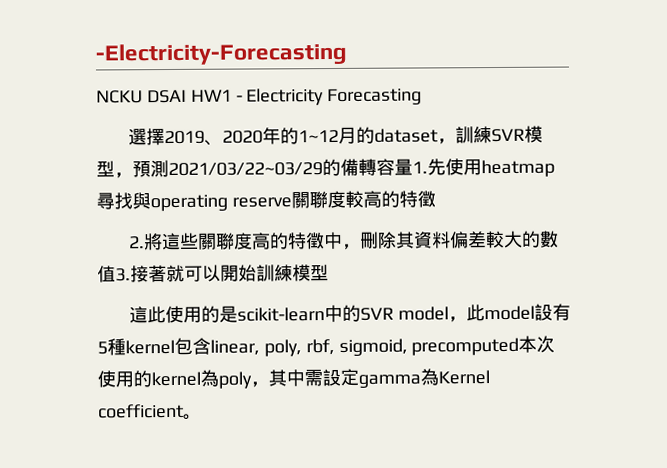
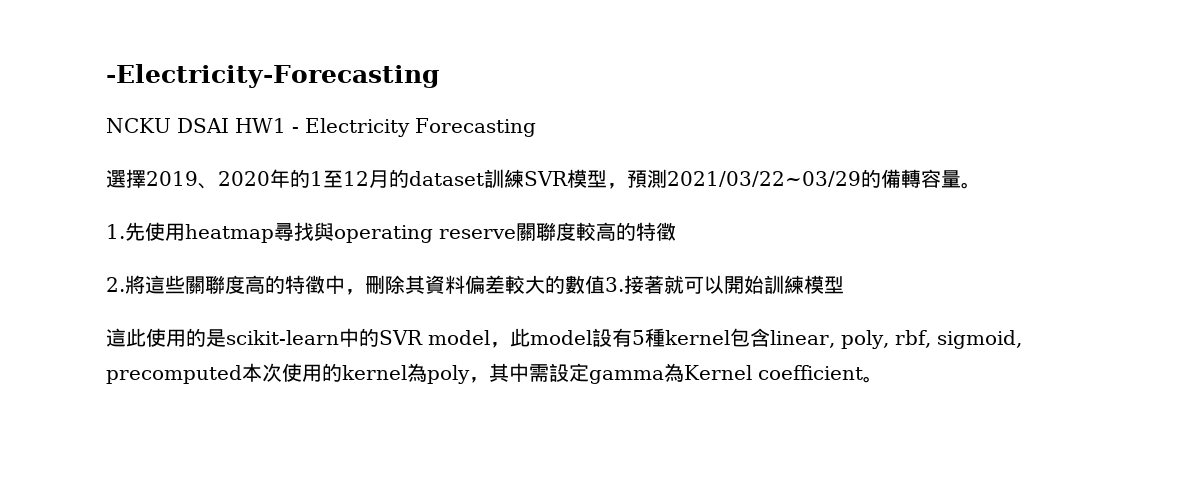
- 選擇2019、2020年的1~12月的dataset，訓練SVR模型，預測2021/03/22~03/29的備轉容量1.先使用heatmap尋找與operating reserve關聯度較高的特徵
+ 選擇2019、2020年的1至12月的dataset訓練SVR模型，預測2021/03/22~03/29的備轉容量。
+ 1.先使用heatmap尋找與operating reserve關聯度較高的特徵

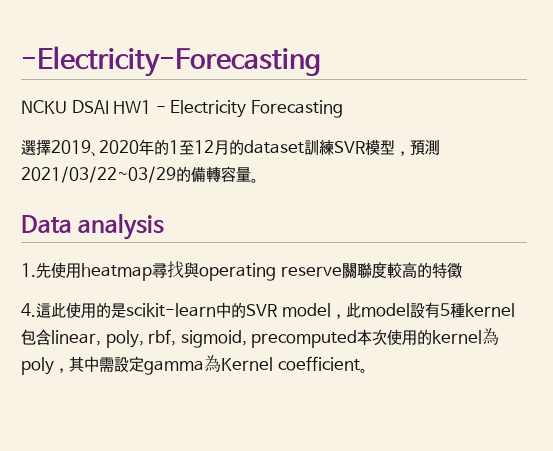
+ Data analysis
- 2.將這些關聯度高的特徵中，刪除其資料偏差較大的數值3.接著就可以開始訓練模型
- 這此使用的是scikit-learn中的SVR model，此model設有5種kernel包含linear, poly, rbf, sigmoid, precomputed本次使用的kernel為poly，其中需設定gamma為Kernel coefficient。
+ 4.這此使用的是scikit-learn中的SVR model，此model設有5種kernel包含linear, poly, rbf, sigmoid, precomputed本次使用的kernel為poly，其中需設定gamma為Kernel coefficient。

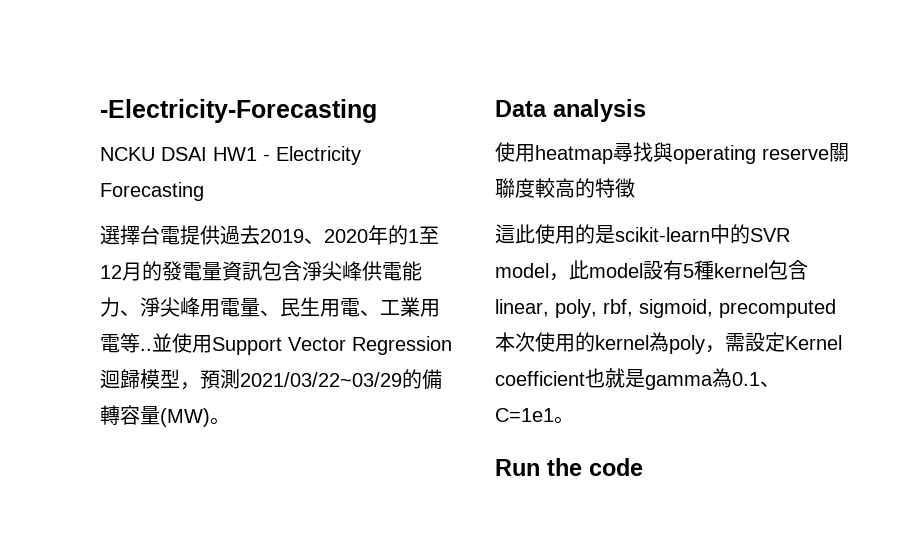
- 選擇2019、2020年的1至12月的dataset訓練SVR模型，預測2021/03/22~03/29的備轉容量。
+ 選擇台電提供過去2019、2020年的1至12月的發電量資訊包含淨尖峰供電能力、淨尖峰用電量、民生用電、工業用電等..並使用Support Vector Regression迴歸模型，預測2021/03/22~03/29的備轉容量(MW)。
- 1.先使用heatmap尋找與operating reserve關聯度較高的特徵
+ 使用heatmap尋找與operating reserve關聯度較高的特徵
- 4.這此使用的是scikit-learn中的SVR model，此model設有5種kernel包含linear, poly, rbf, sigmoid, precomputed本次使用的kernel為poly，其中需設定gamma為Kernel coefficient。
+ 這此使用的是scikit-learn中的SVR model，此model設有5種kernel包含linear, poly, rbf, sigmoid, precomputed本次使用的kernel為poly，需設定Kernel coefficient也就是gamma為0.1、C=1e1。
+ Run the code

